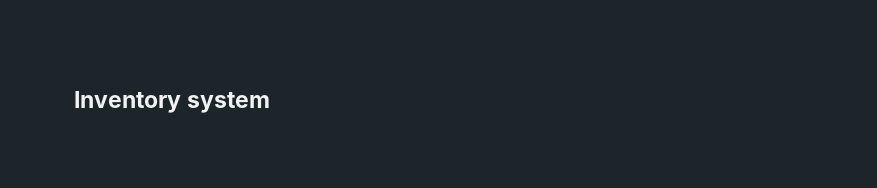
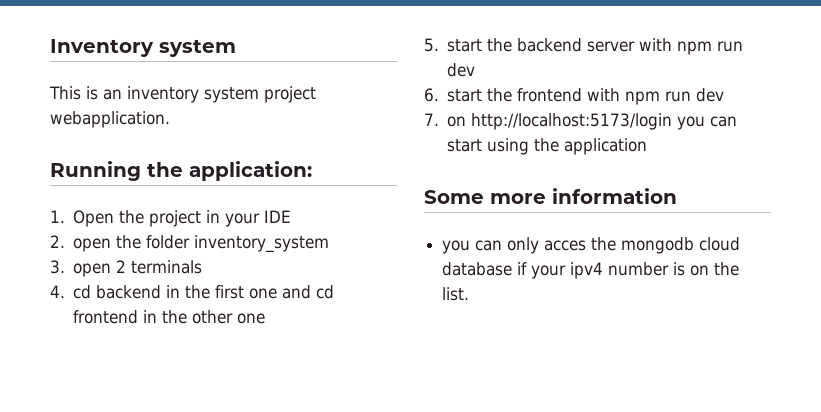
+ This is an inventory system project webapplication.
+ Running the application:
+ 1. Open the project in your IDE
+ 2. open the folder inventory_system
+ 3. open 2 terminals
+ 4. cd backend in the first one and cd frontend in the other one
+ 5. start the backend server with npm run dev
+ 6. start the frontend with npm run dev
+ 7. on http://localhost:5173/login you can start using the application
+ Some more information
+ you can only acces the mongodb cloud database if your ipv4 number is on the list.

